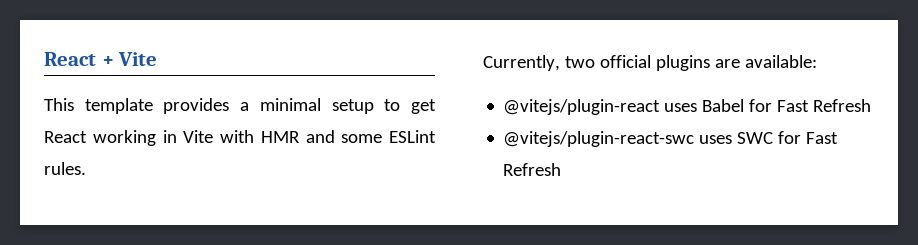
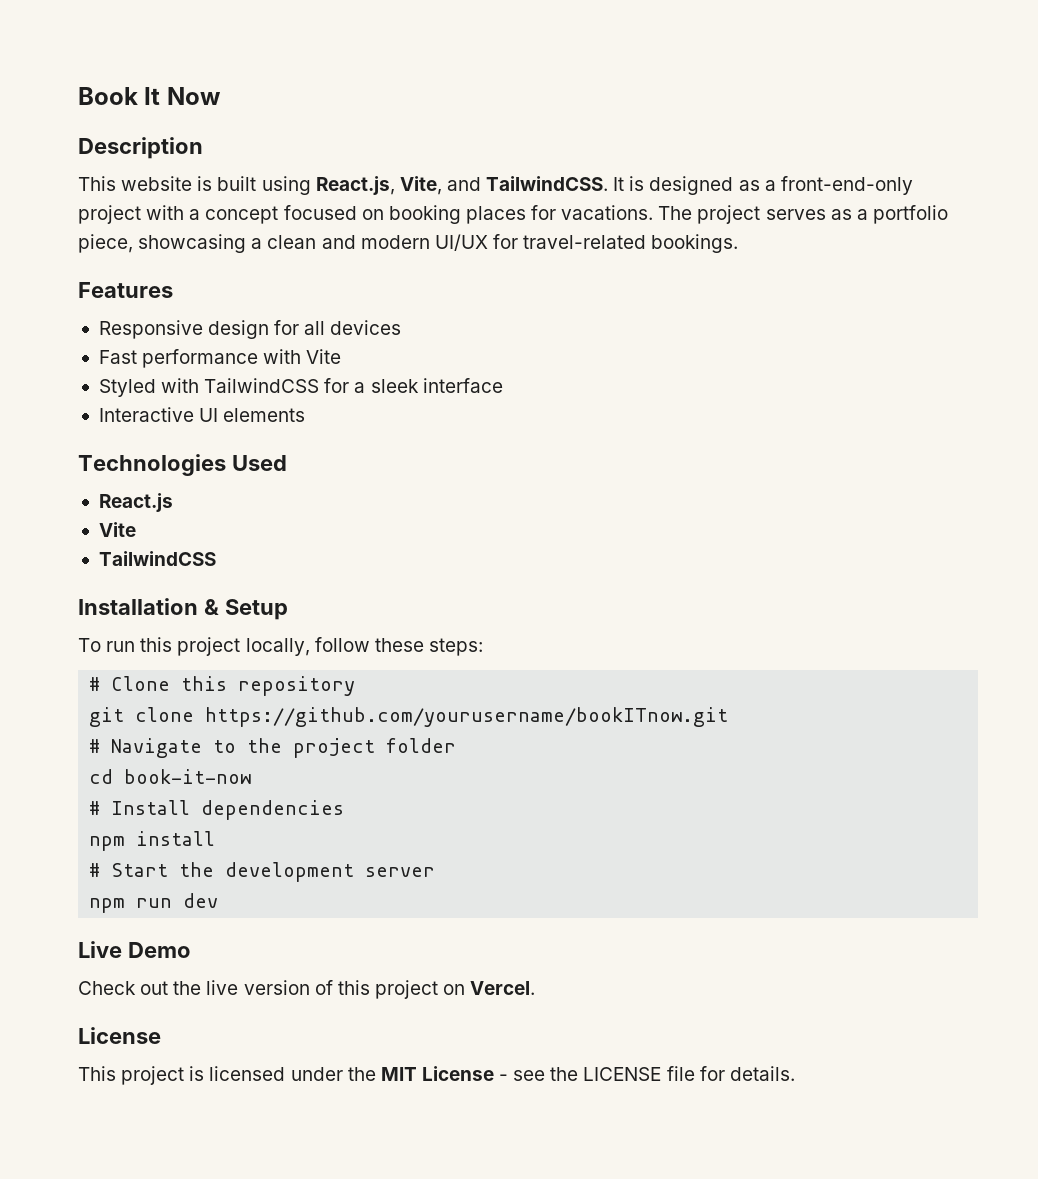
- React + Vite
- This template provides a minimal setup to get React working in Vite with HMR and some ESLint rules.
- Currently, two official plugins are available:
- @vitejs/plugin-react uses Babel for Fast Refresh
- @vitejs/plugin-react-swc uses SWC for Fast Refresh
+ Book It Now
+ Description
+ This website is built using React.js, Vite, and TailwindCSS. It is designed as a front-end-only project with a concept focused on booking places for vacations. The project serves as a portfolio piece, showcasing a clean and modern UI/UX for travel-related bookings.
+ Features
+ Responsive design for all devices
+ Fast performance with Vite
+ Styled with TailwindCSS for a sleek interface
+ Interactive UI elements
+ Technologies Used
+ React.js
+ Vite
+ TailwindCSS
+ Installation & Setup
+ To run this project locally, follow these steps:
+ # Clone this repository
+ git clone https://github.com/yourusername/bookITnow.git
+ # Navigate to the project folder
+ cd book-it-now
+ # Install dependencies
+ npm install
+ # Start the development server
+ npm run dev
+ Live Demo
+ Check out the live version of this project on Vercel.
+ License
+ This project is licensed under the MIT License - see the LICENSE file for details.

